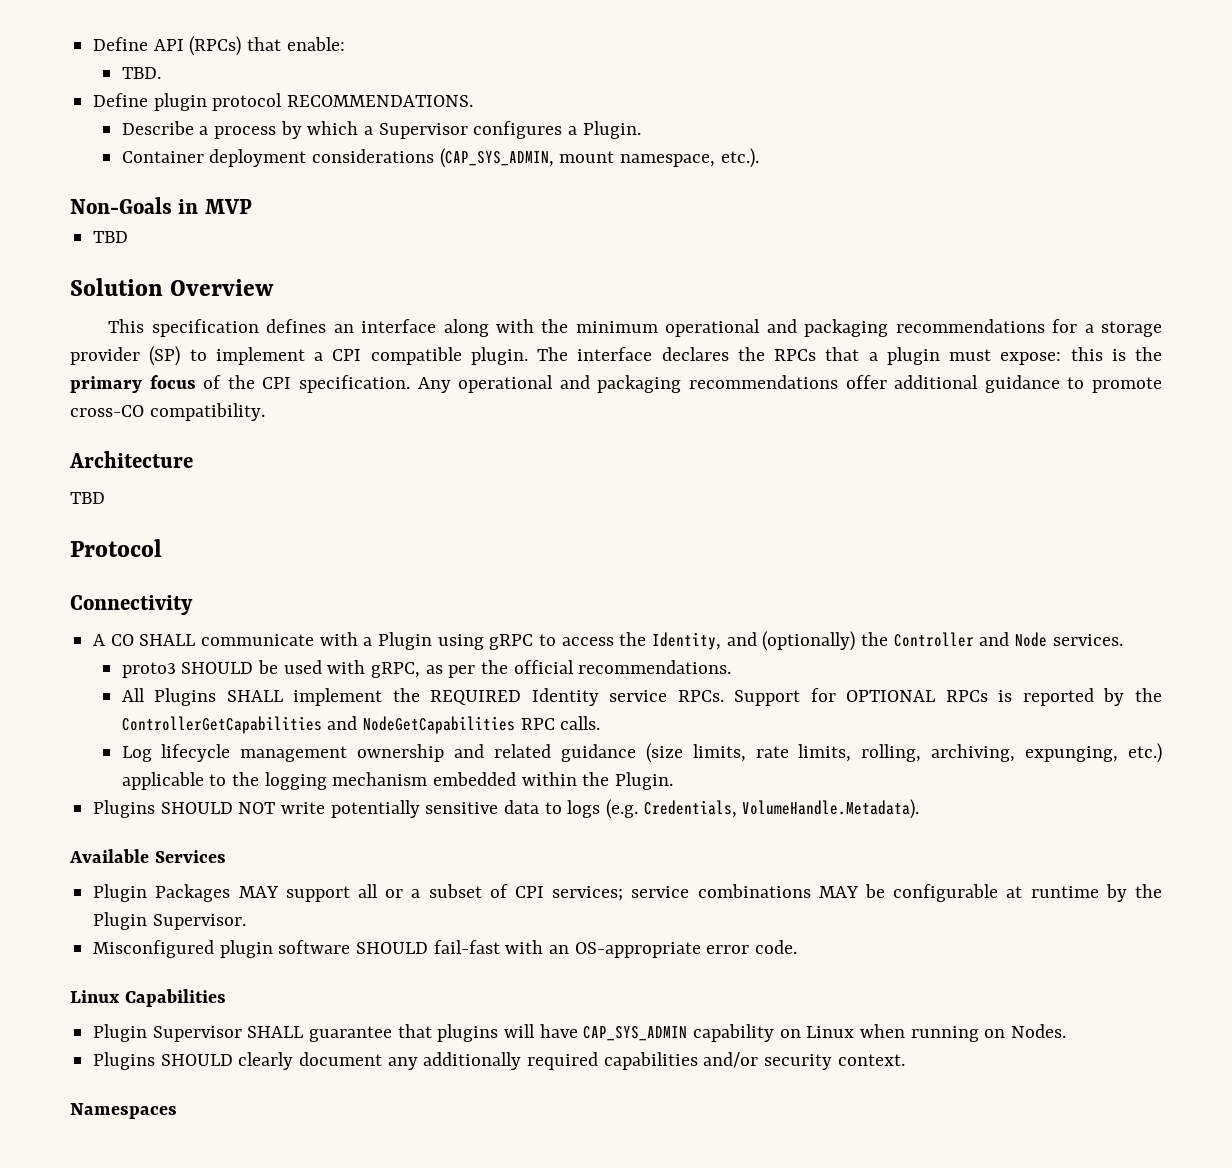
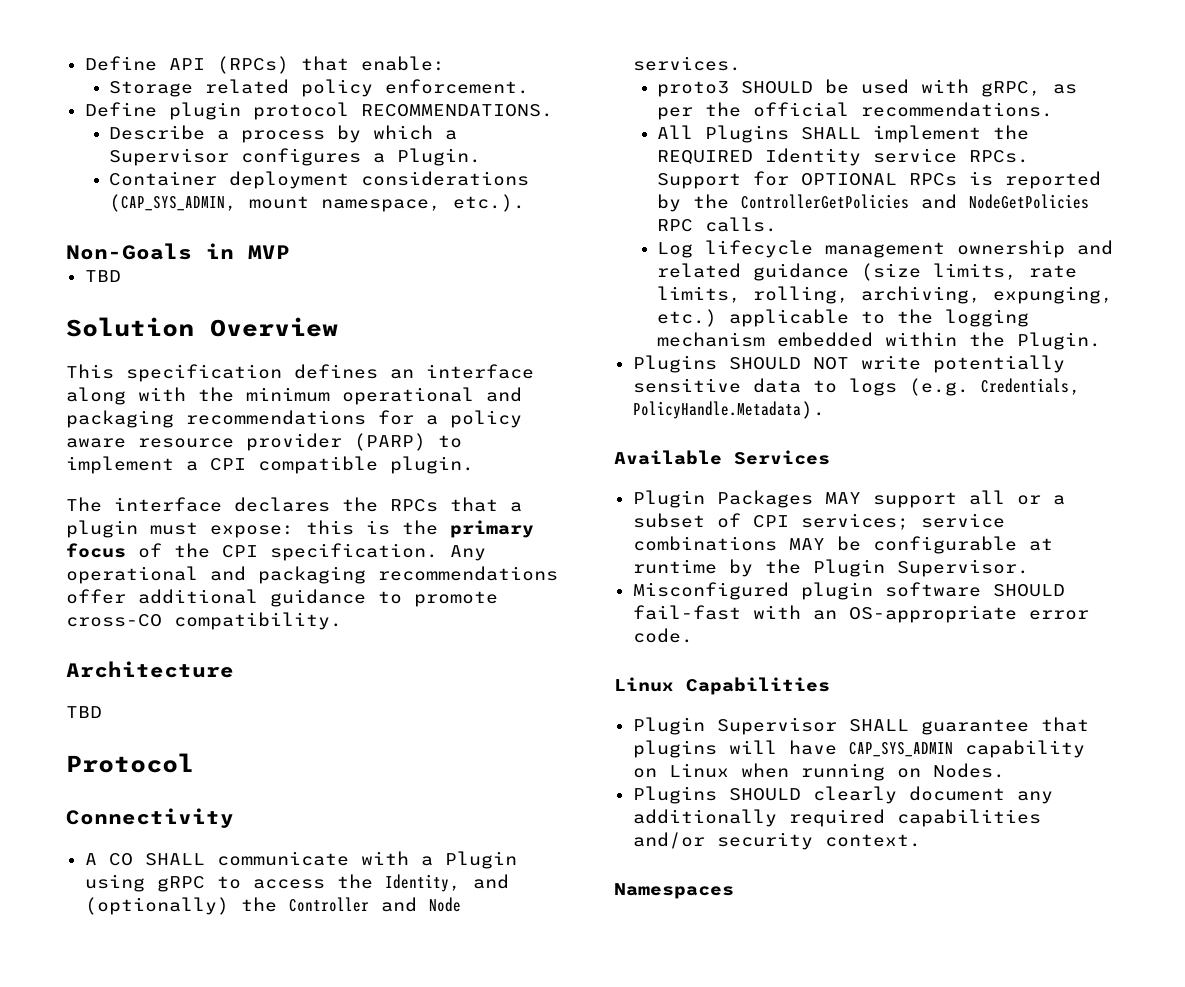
- TBD.
+ Storage related policy enforcement.
- This specification defines an interface along with the minimum operational and packaging recommendations for a storage provider (SP) to implement a CPI compatible plugin. The interface declares the RPCs that a plugin must expose: this is the primary focus of the CPI specification.
+ This specification defines an interface along with the minimum operational and packaging recommendations for a policy aware resource provider (PARP) to implement a CPI compatible plugin.
+ The interface declares the RPCs that a plugin must expose: this is the primary focus of the CPI specification.
- Support for OPTIONAL RPCs is reported by the ControllerGetCapabilities and NodeGetCapabilities RPC calls.
+ Support for OPTIONAL RPCs is reported by the ControllerGetPolicies and NodeGetPolicies RPC calls.
- Plugins SHOULD NOT write potentially sensitive data to logs (e.g. Credentials, VolumeHandle.Metadata).
+ Plugins SHOULD NOT write potentially sensitive data to logs (e.g. Credentials, PolicyHandle.Metadata).

